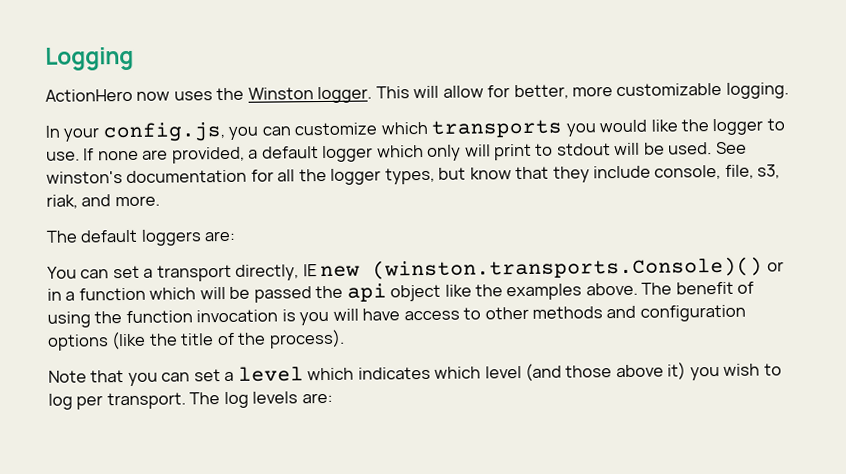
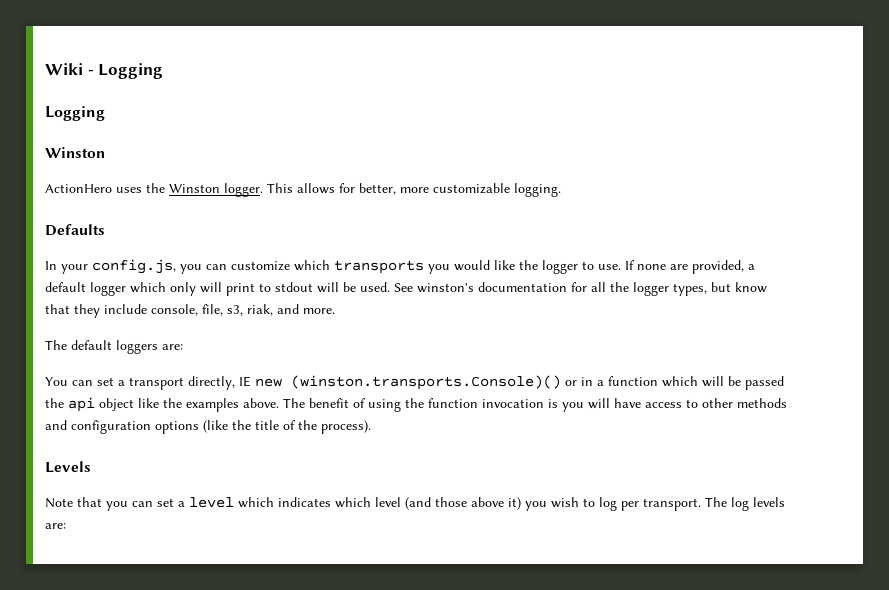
+ Wiki - Logging
  Logging
+ Winston
- ActionHero now uses the Winston logger.
+ ActionHero uses the Winston logger.
- This will allow for better, more customizable logging.
+ This allows for better, more customizable logging.
+ Defaults
+ Levels

